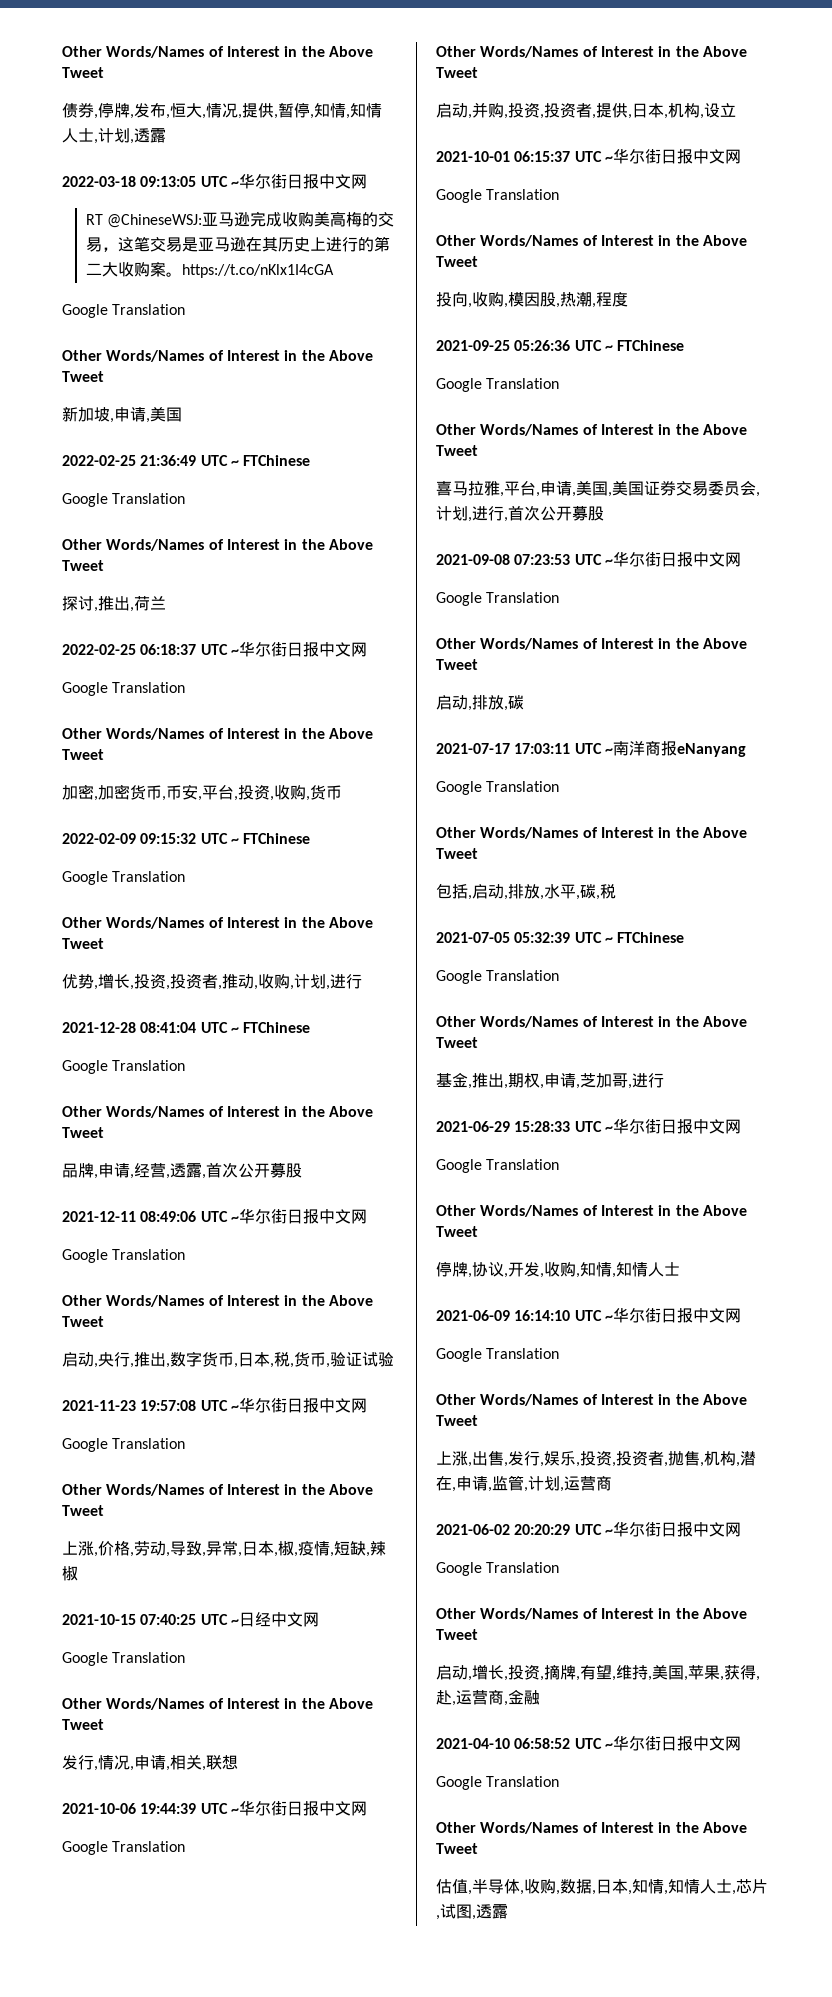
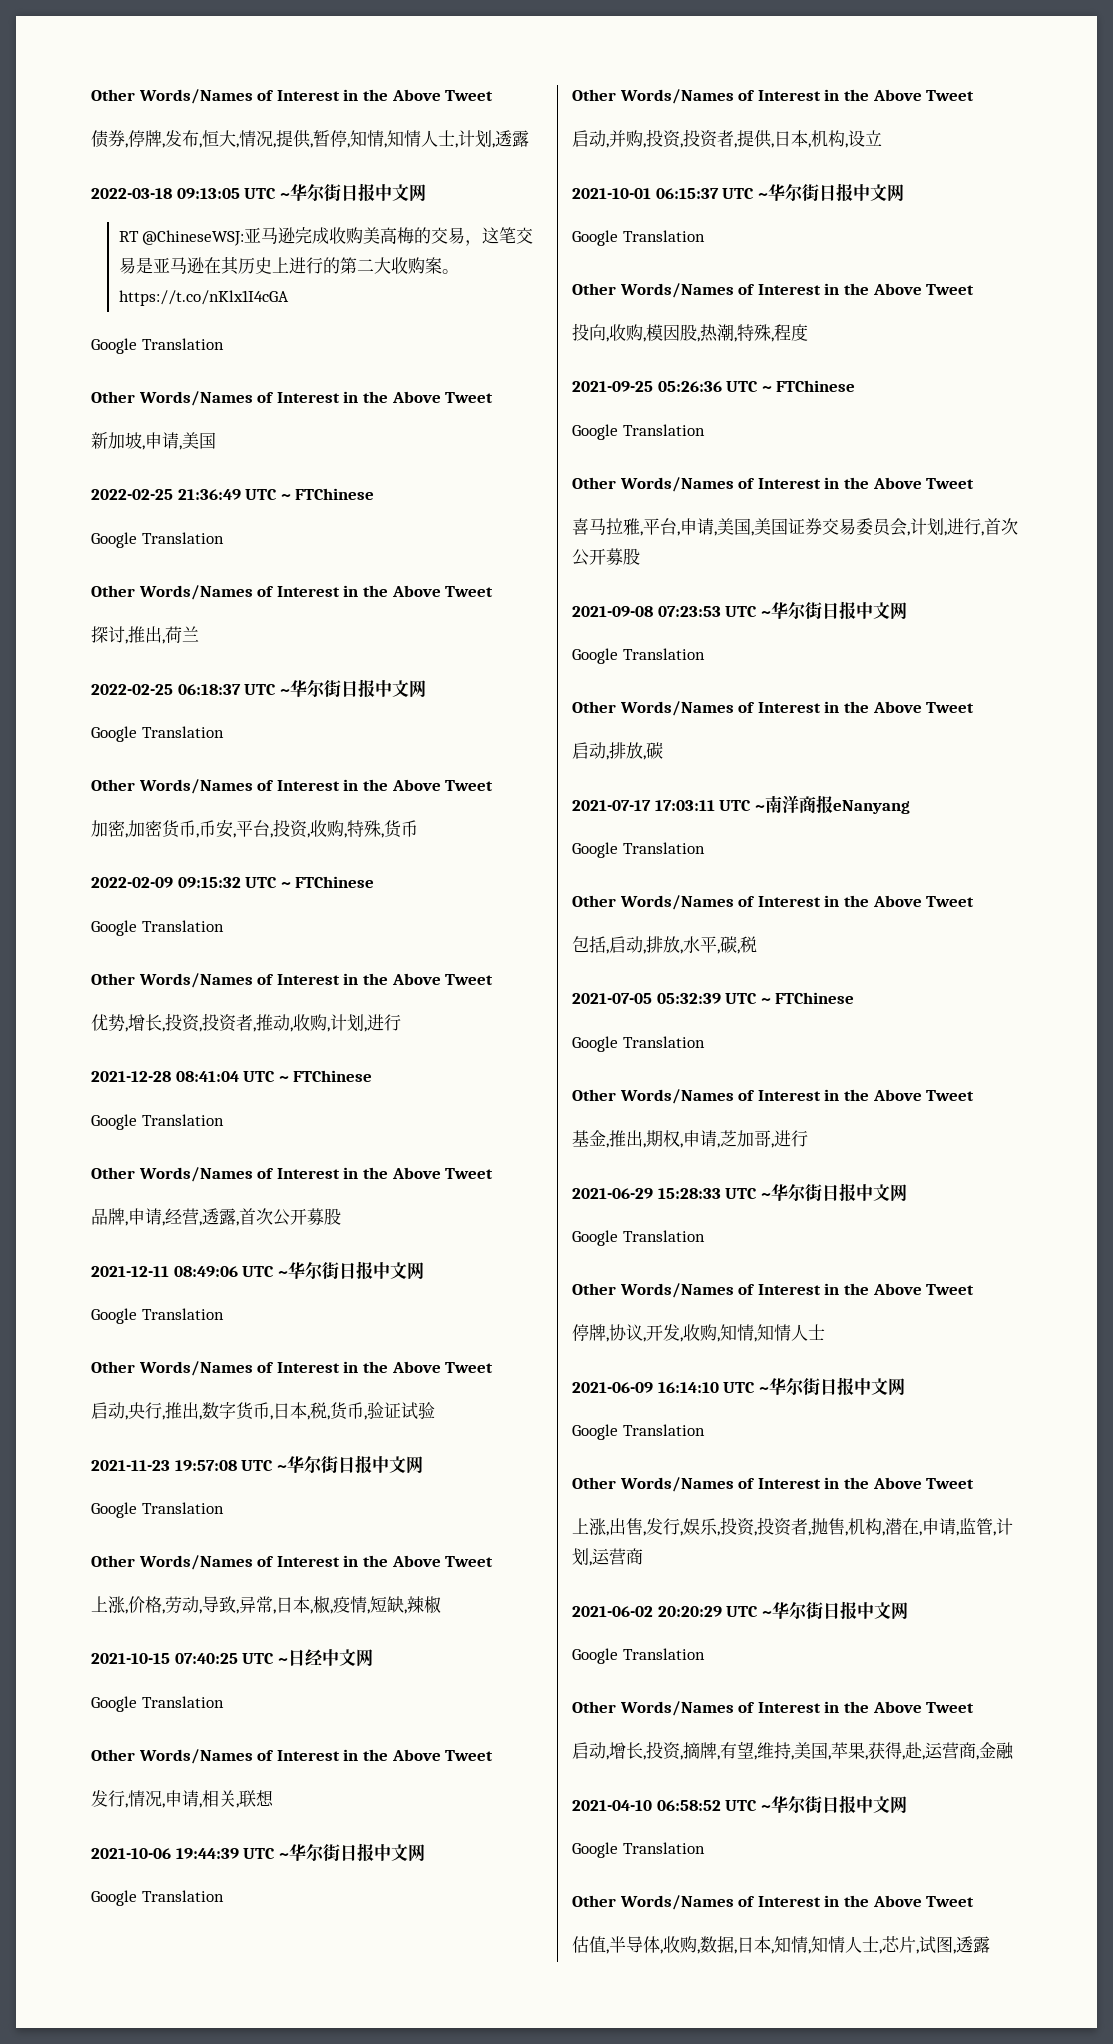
- 加密,加密货币,币安,平台,投资,收购,货币
+ 加密,加密货币,币安,平台,投资,收购,特殊,货币
- 投向,收购,模因股,热潮,程度
+ 投向,收购,模因股,热潮,特殊,程度

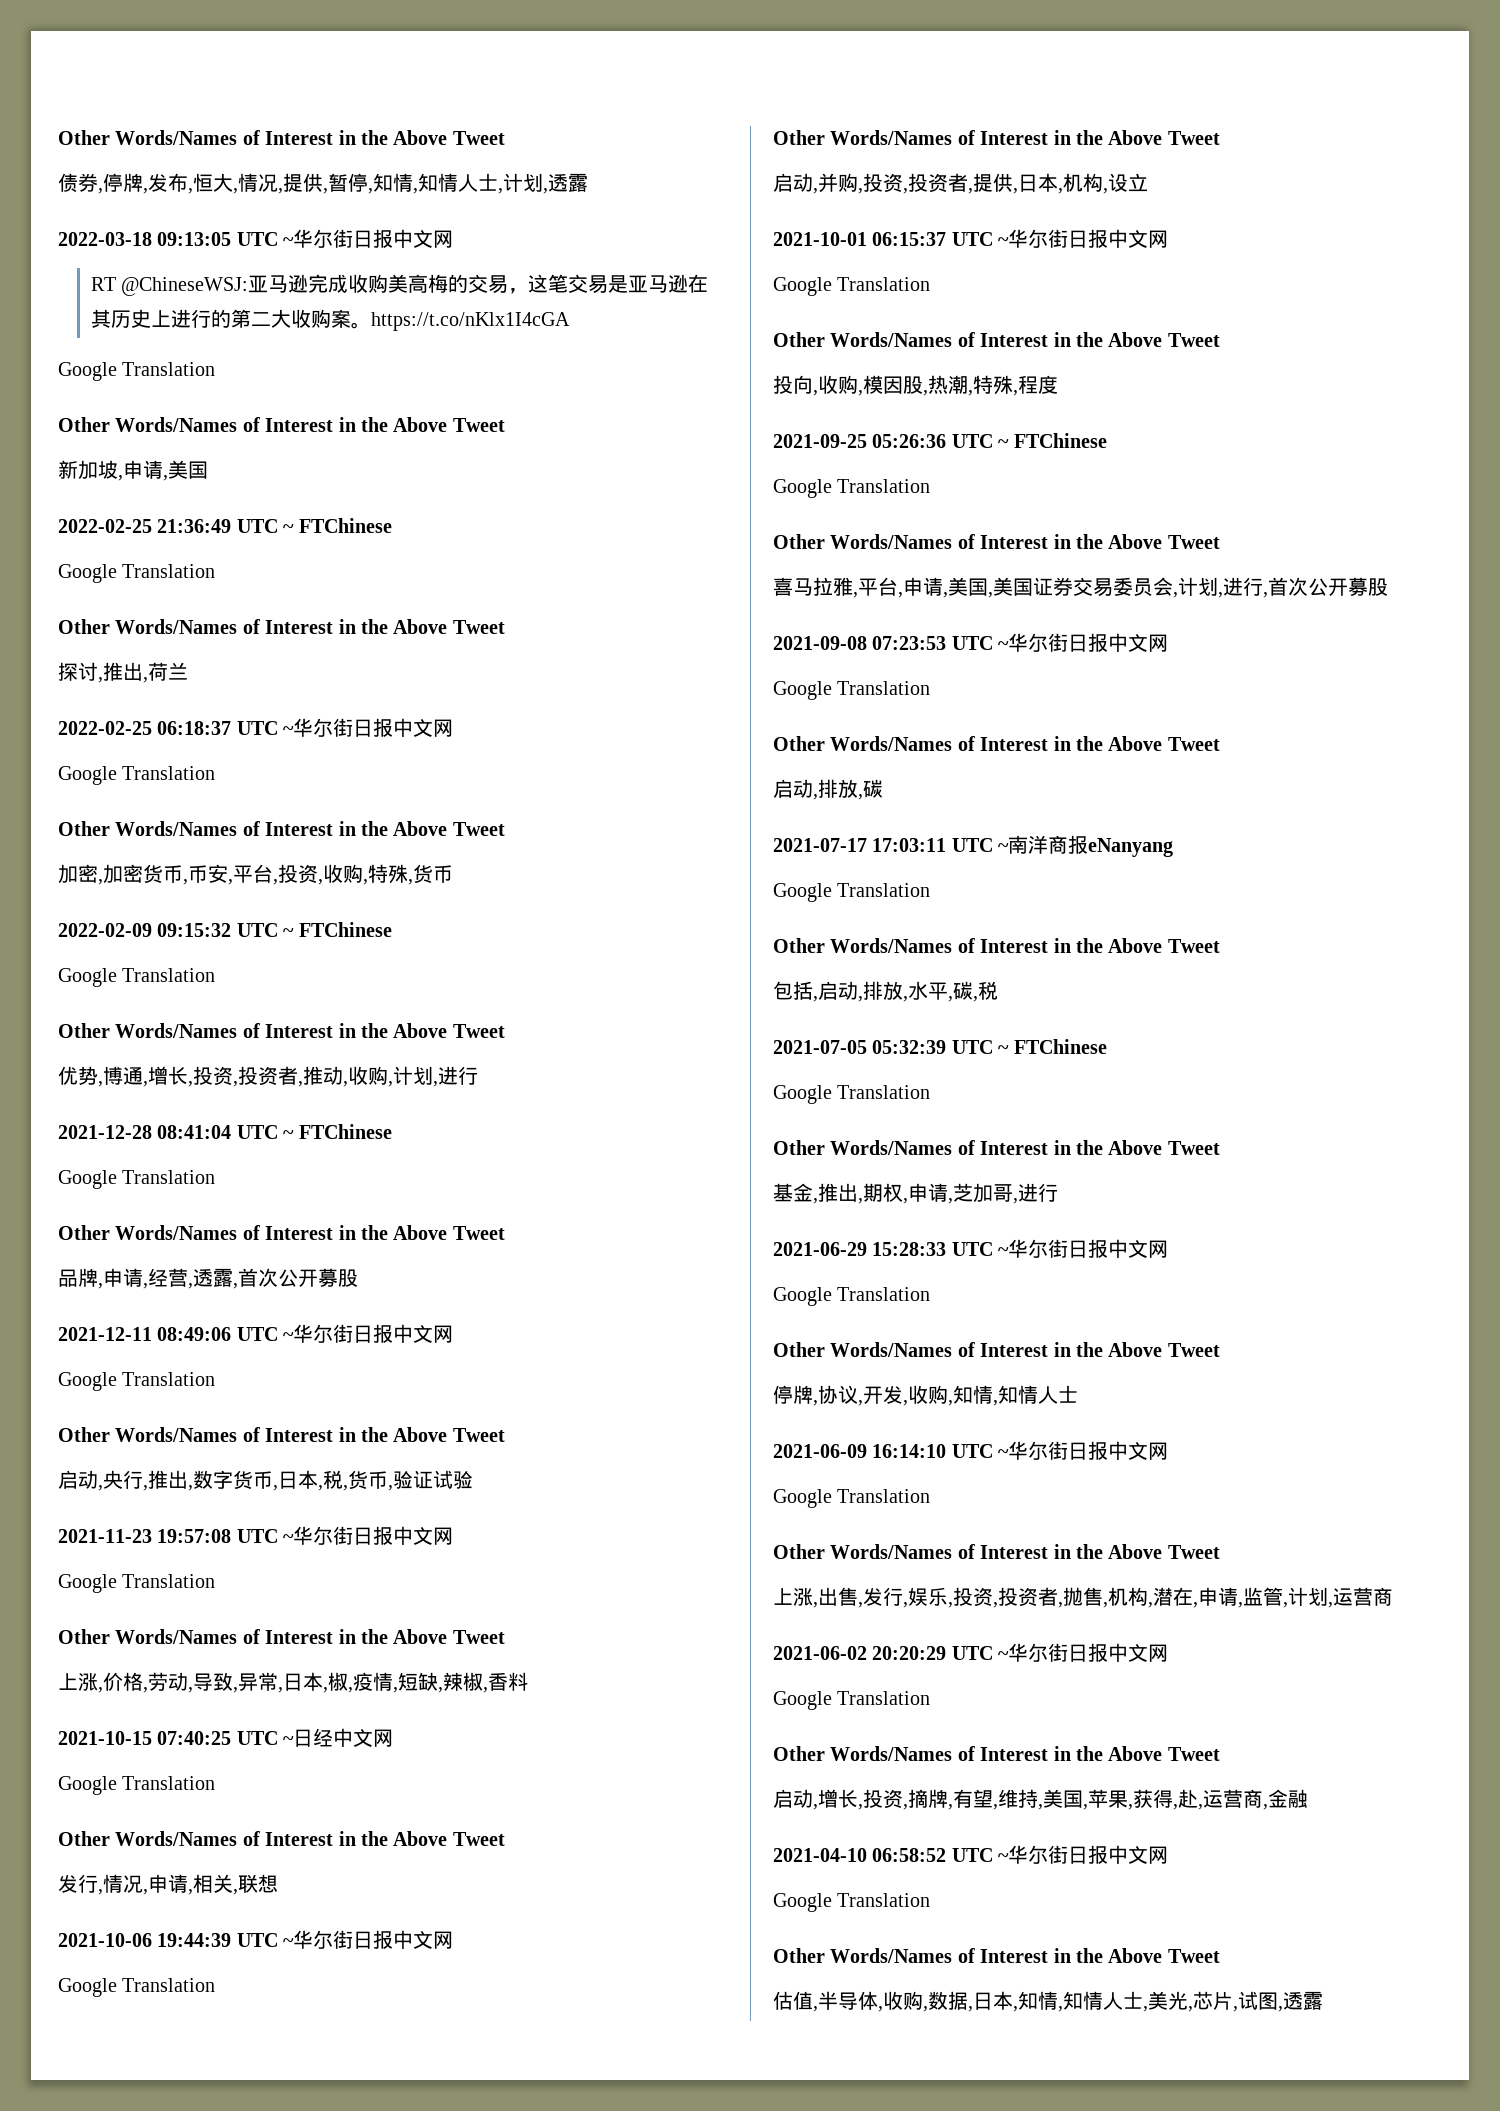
- 优势,增长,投资,投资者,推动,收购,计划,进行
+ 优势,博通,增长,投资,投资者,推动,收购,计划,进行
- 上涨,价格,劳动,导致,异常,日本,椒,疫情,短缺,辣椒
+ 上涨,价格,劳动,导致,异常,日本,椒,疫情,短缺,辣椒,香料
- 估值,半导体,收购,数据,日本,知情,知情人士,芯片,试图,透露
+ 估值,半导体,收购,数据,日本,知情,知情人士,美光,芯片,试图,透露

